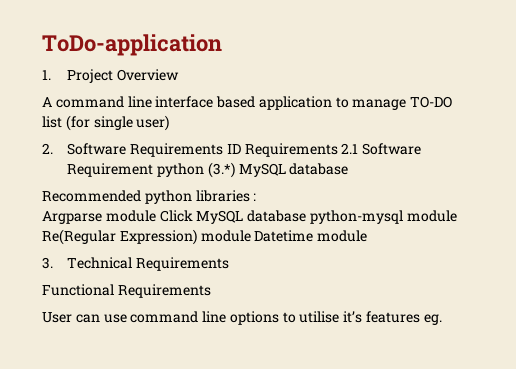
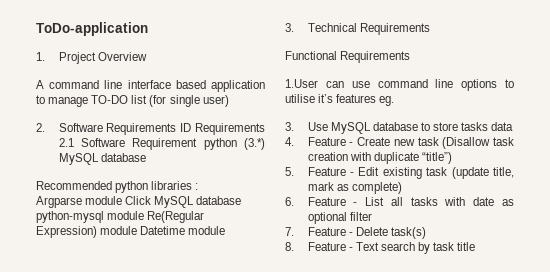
- User can use command line options to utilise it’s features eg.
+ 1.User can use command line options to utilise it’s features eg.
+ 3. Use MySQL database to store tasks data
+ 4. Feature - Create new task (Disallow task creation with duplicate “title”)
+ 5. Feature - Edit existing task (update title, mark as complete)
+ 6. Feature - List all tasks with date as optional filter
+ 7. Feature - Delete task(s)
+ 8. Feature - Text search by task title

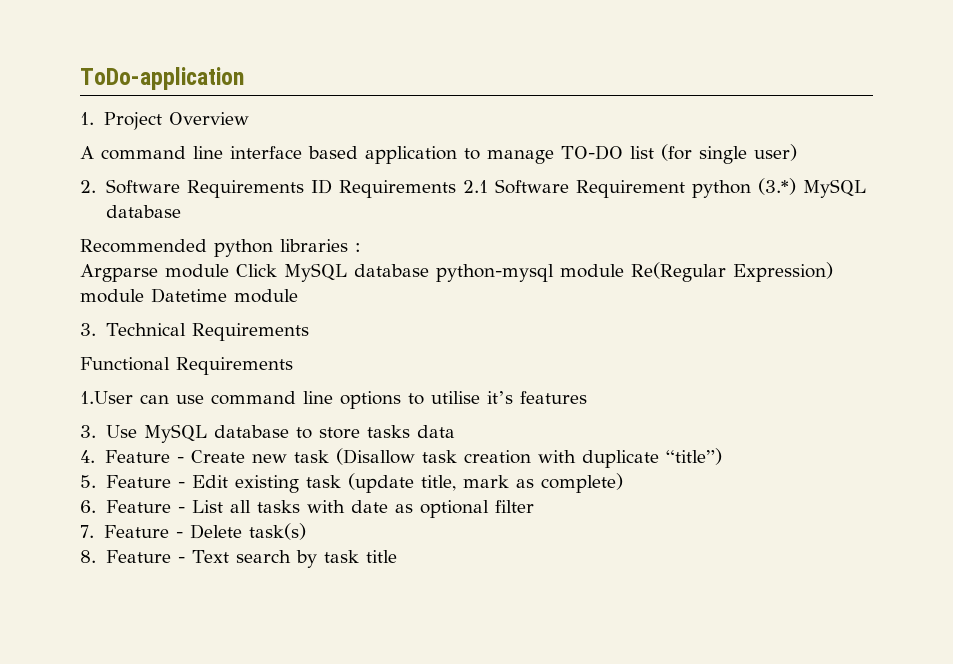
- 1.User can use command line options to utilise it’s features eg.
+ 1.User can use command line options to utilise it’s features

